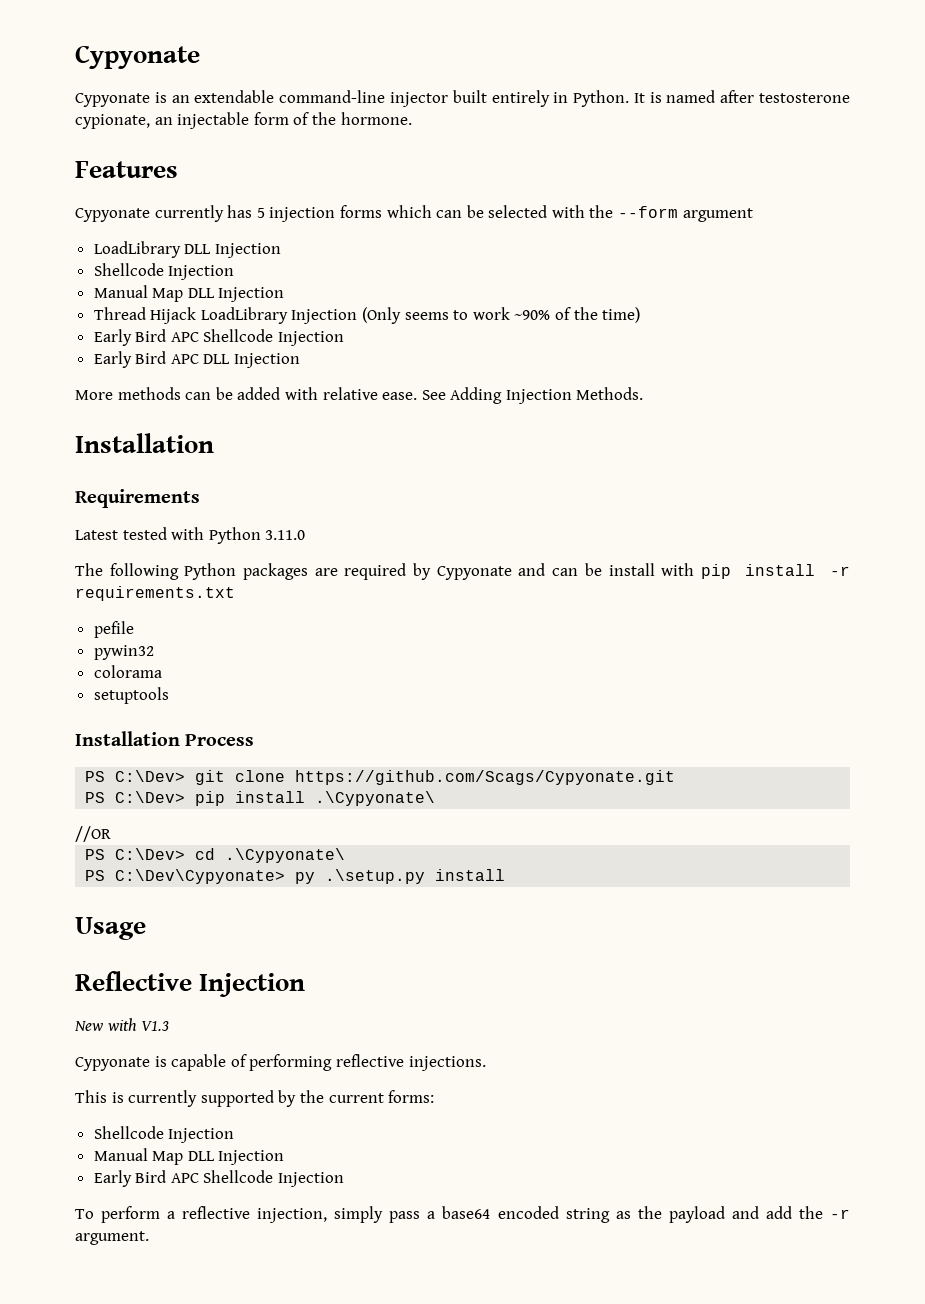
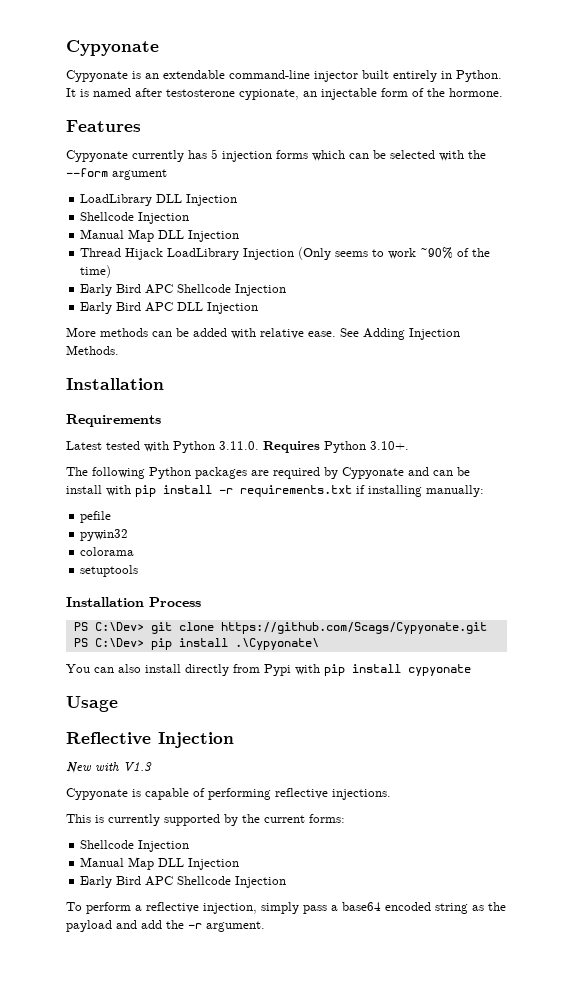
- Latest tested with Python 3.11.0
+ Latest tested with Python 3.11.0. Requires Python 3.10+.
- The following Python packages are required by Cypyonate and can be install with pip install -r requirements.txt
+ The following Python packages are required by Cypyonate and can be install with pip install -r requirements.txt if installing manually:
- //OR
- PS C:\Dev> cd .\Cypyonate\
- PS C:\Dev\Cypyonate> py .\setup.py install
+ You can also install directly from Pypi with pip install cypyonate

